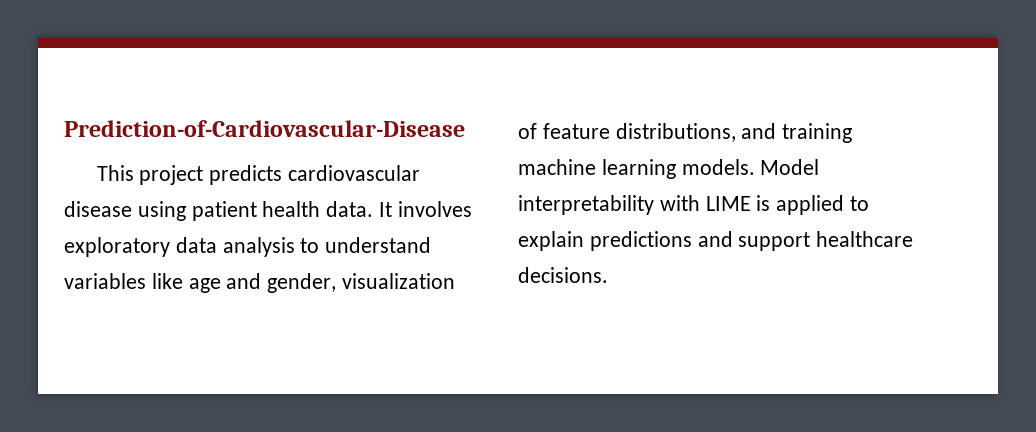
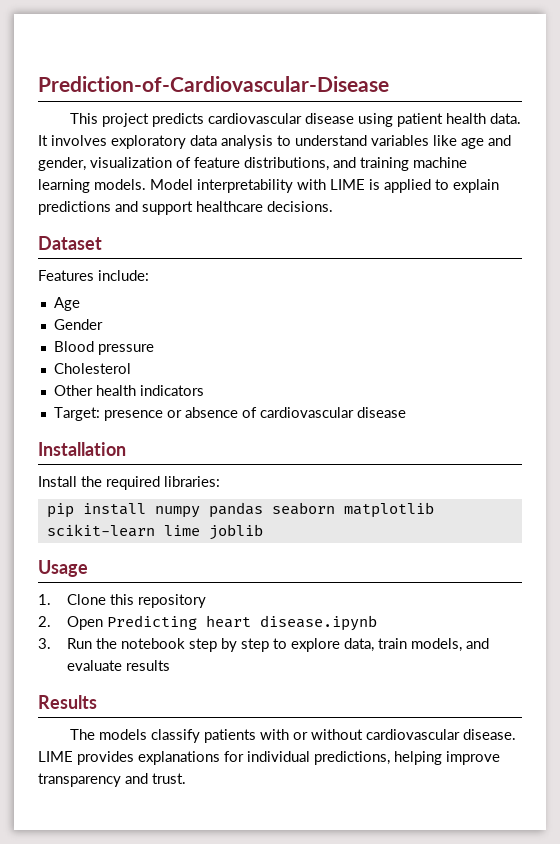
+ Dataset
+ Features include:
+ Age
+ Gender
+ Blood pressure
+ Cholesterol
+ Other health indicators
+ Target: presence or absence of cardiovascular disease
+ Installation
+ Install the required libraries:
+ pip install numpy pandas seaborn matplotlib scikit-learn lime joblib
+ Usage
+ 1. Clone this repository
+ 2. Open Predicting heart disease.ipynb
+ 3. Run the notebook step by step to explore data, train models, and evaluate results
+ Results
+ The models classify patients with or without cardiovascular disease. LIME provides explanations for individual predictions, helping improve transparency and trust.

